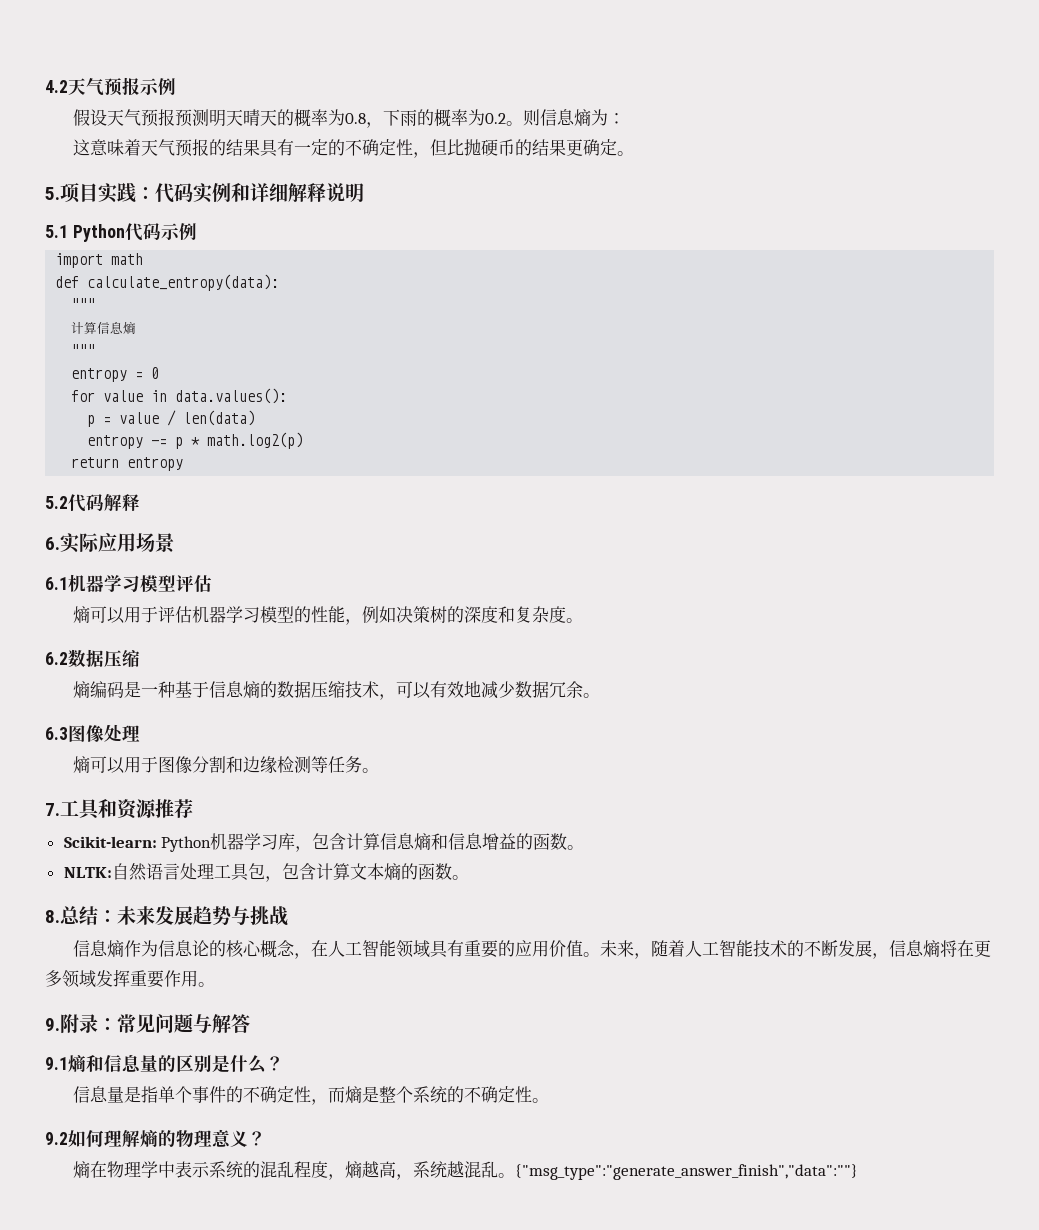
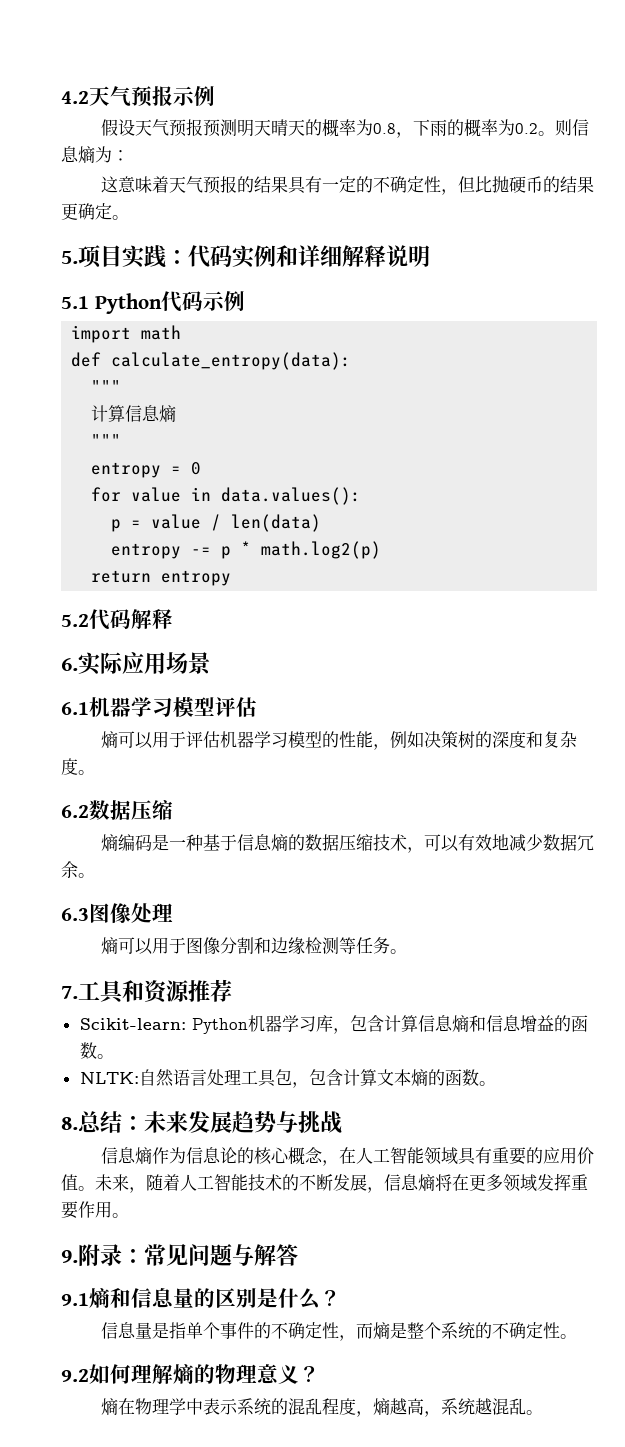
- {"msg_type":"generate_answer_finish","data":""}

